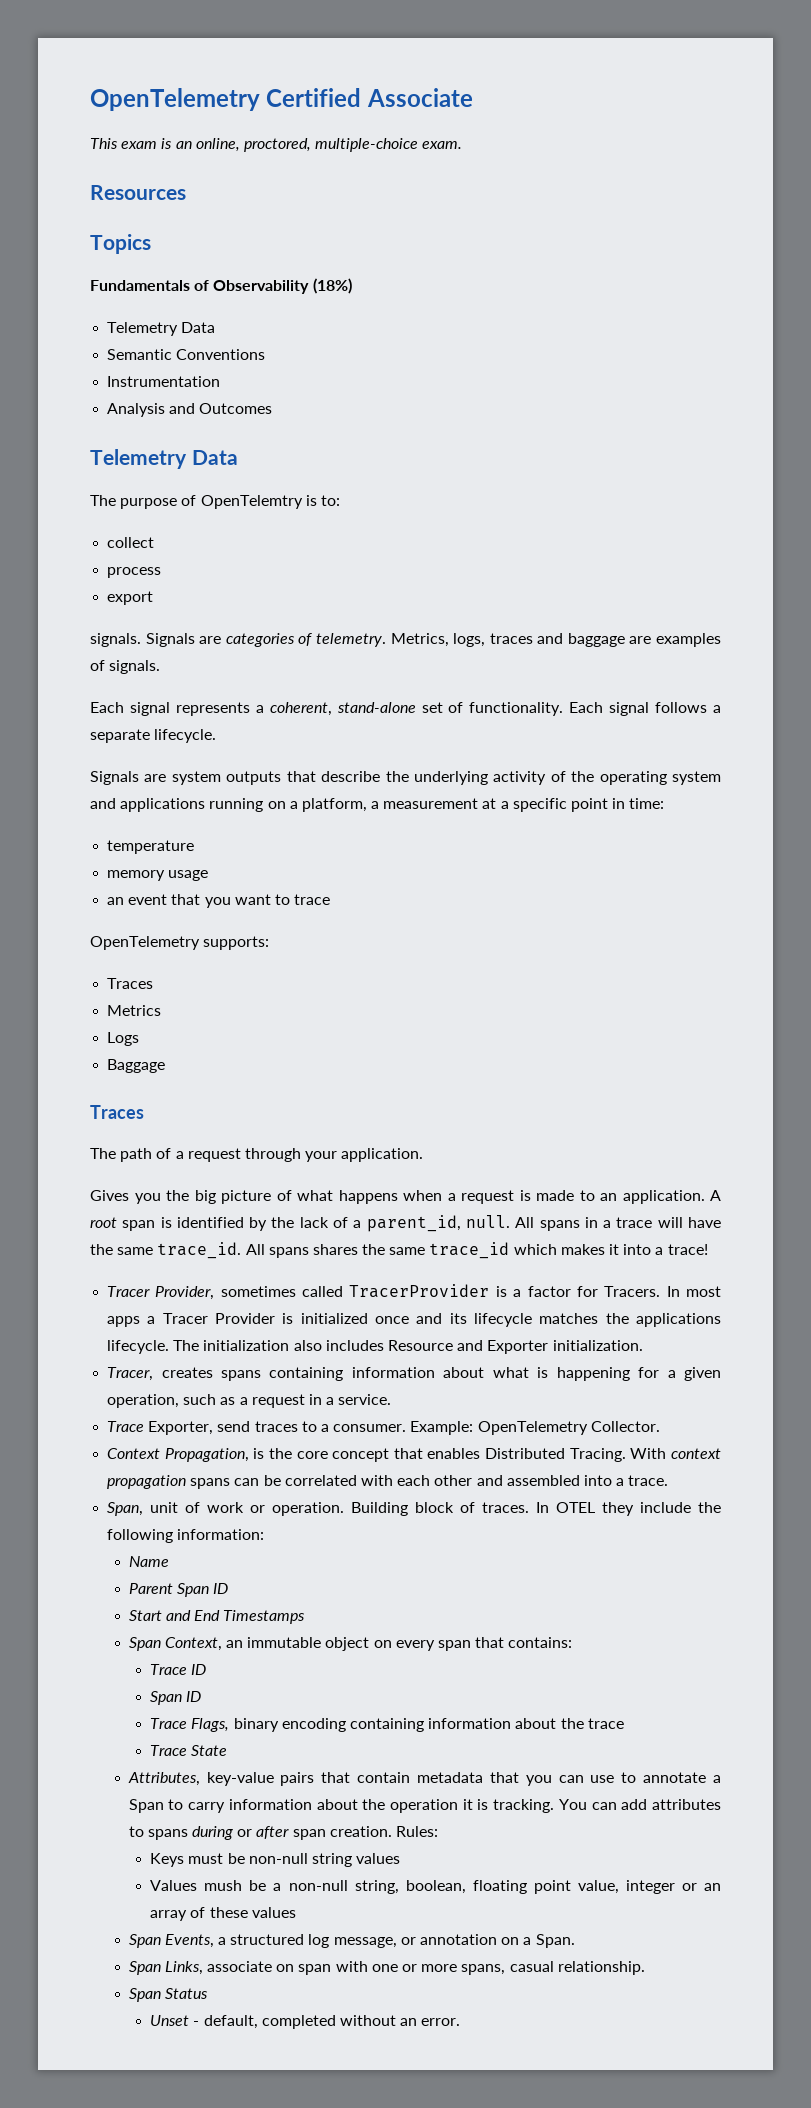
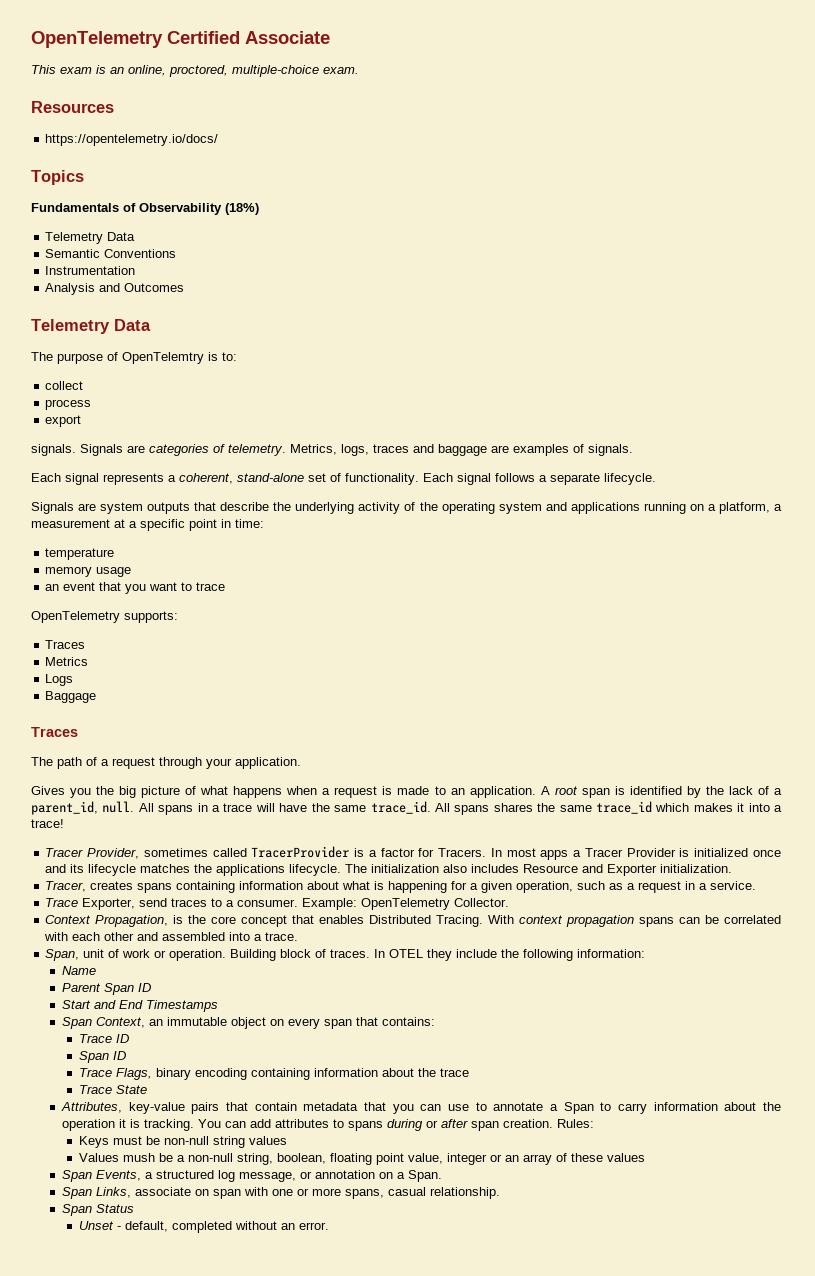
+ https://opentelemetry.io/docs/

